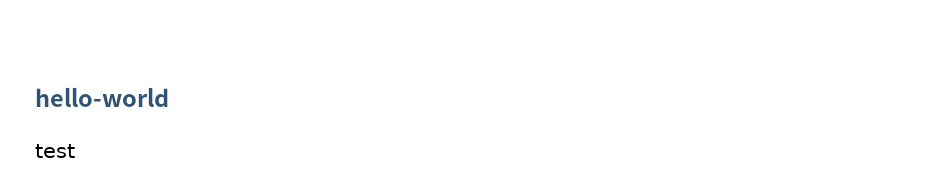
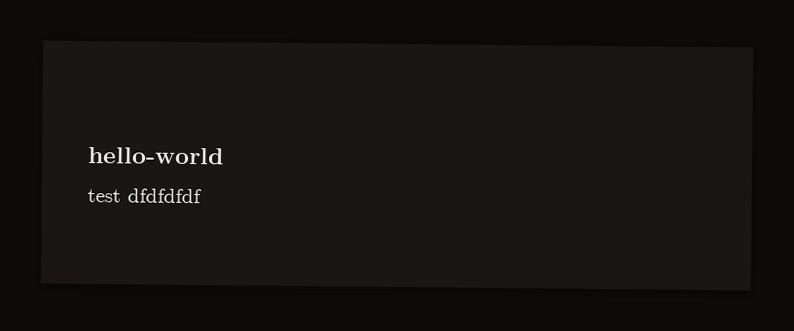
- test
+ test dfdfdfdf

